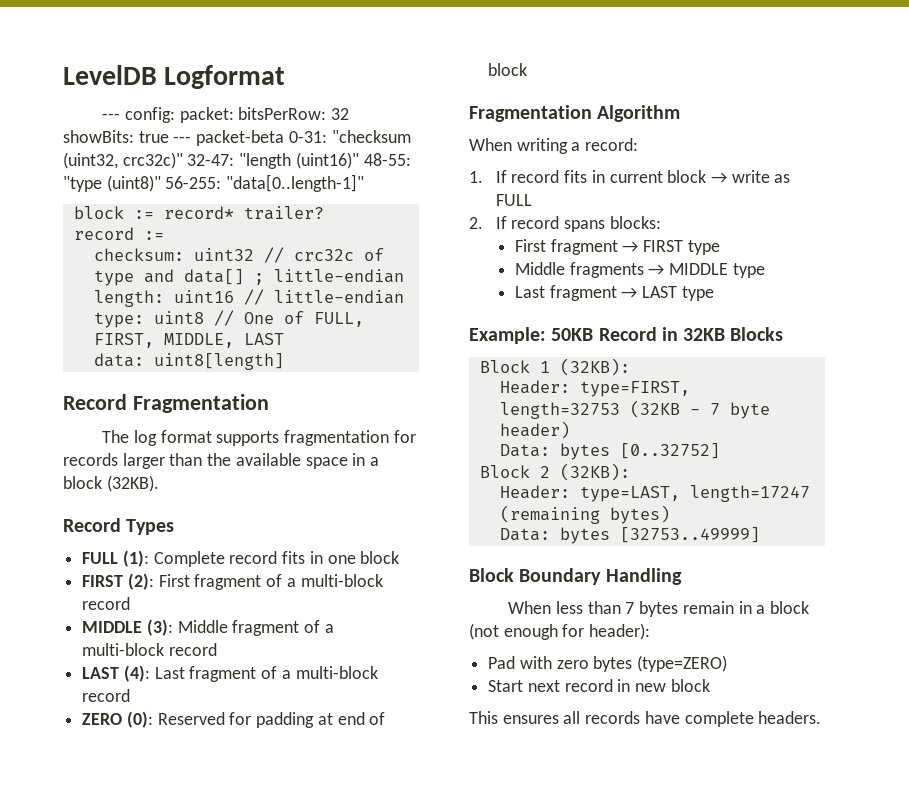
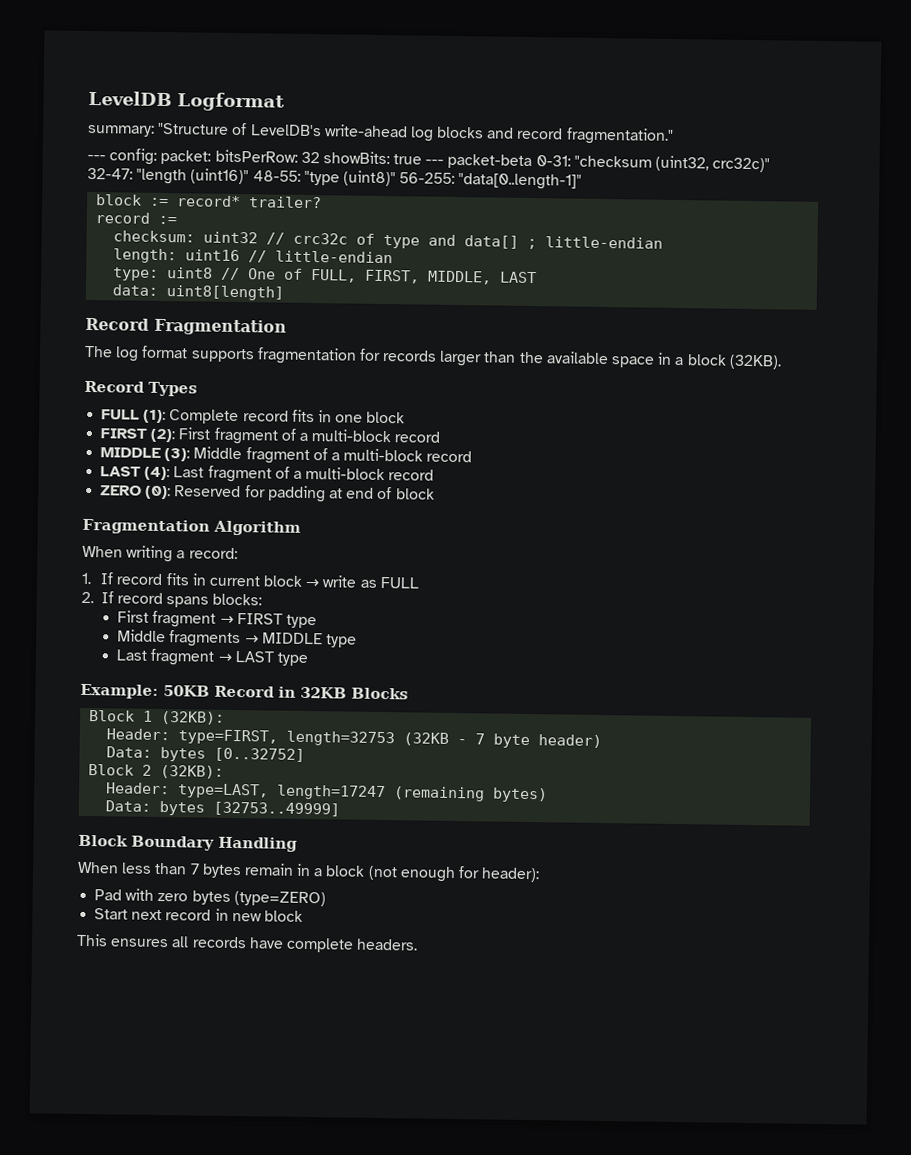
+ summary: "Structure of LevelDB's write-ahead log blocks and record fragmentation."

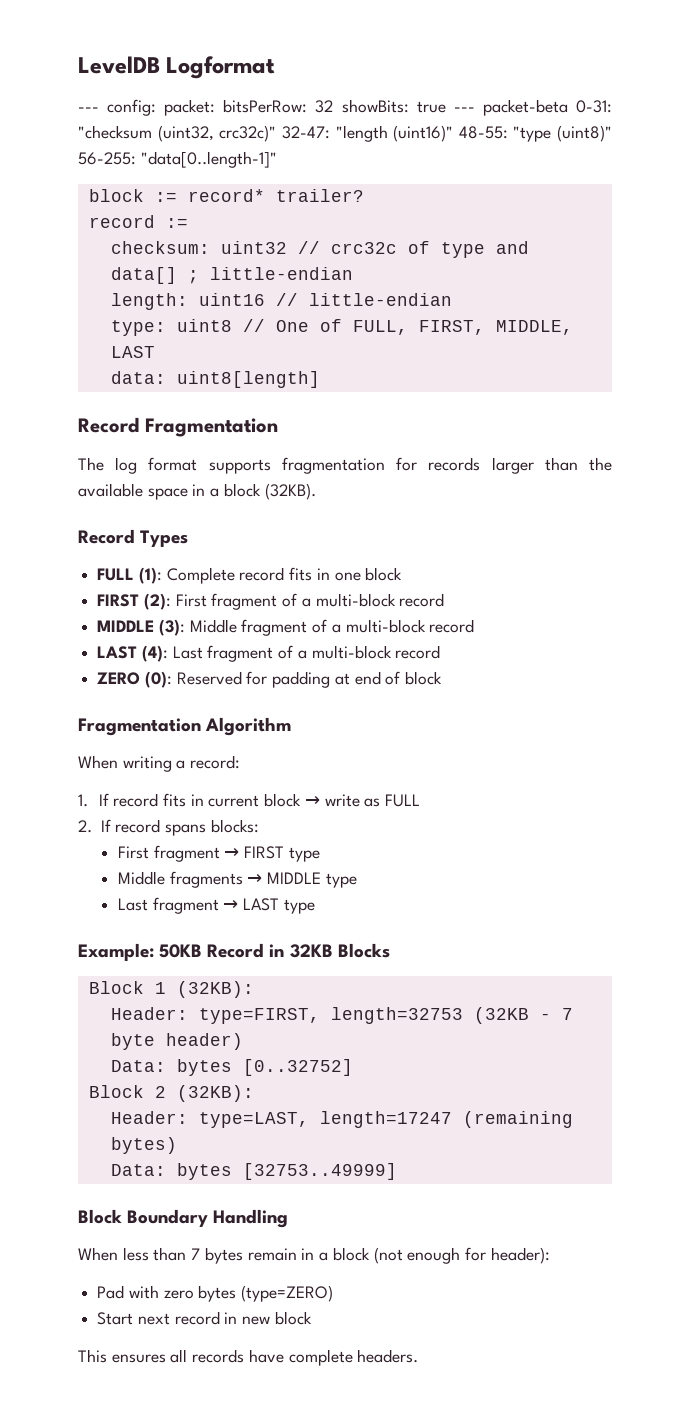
- summary: "Structure of LevelDB's write-ahead log blocks and record fragmentation."

